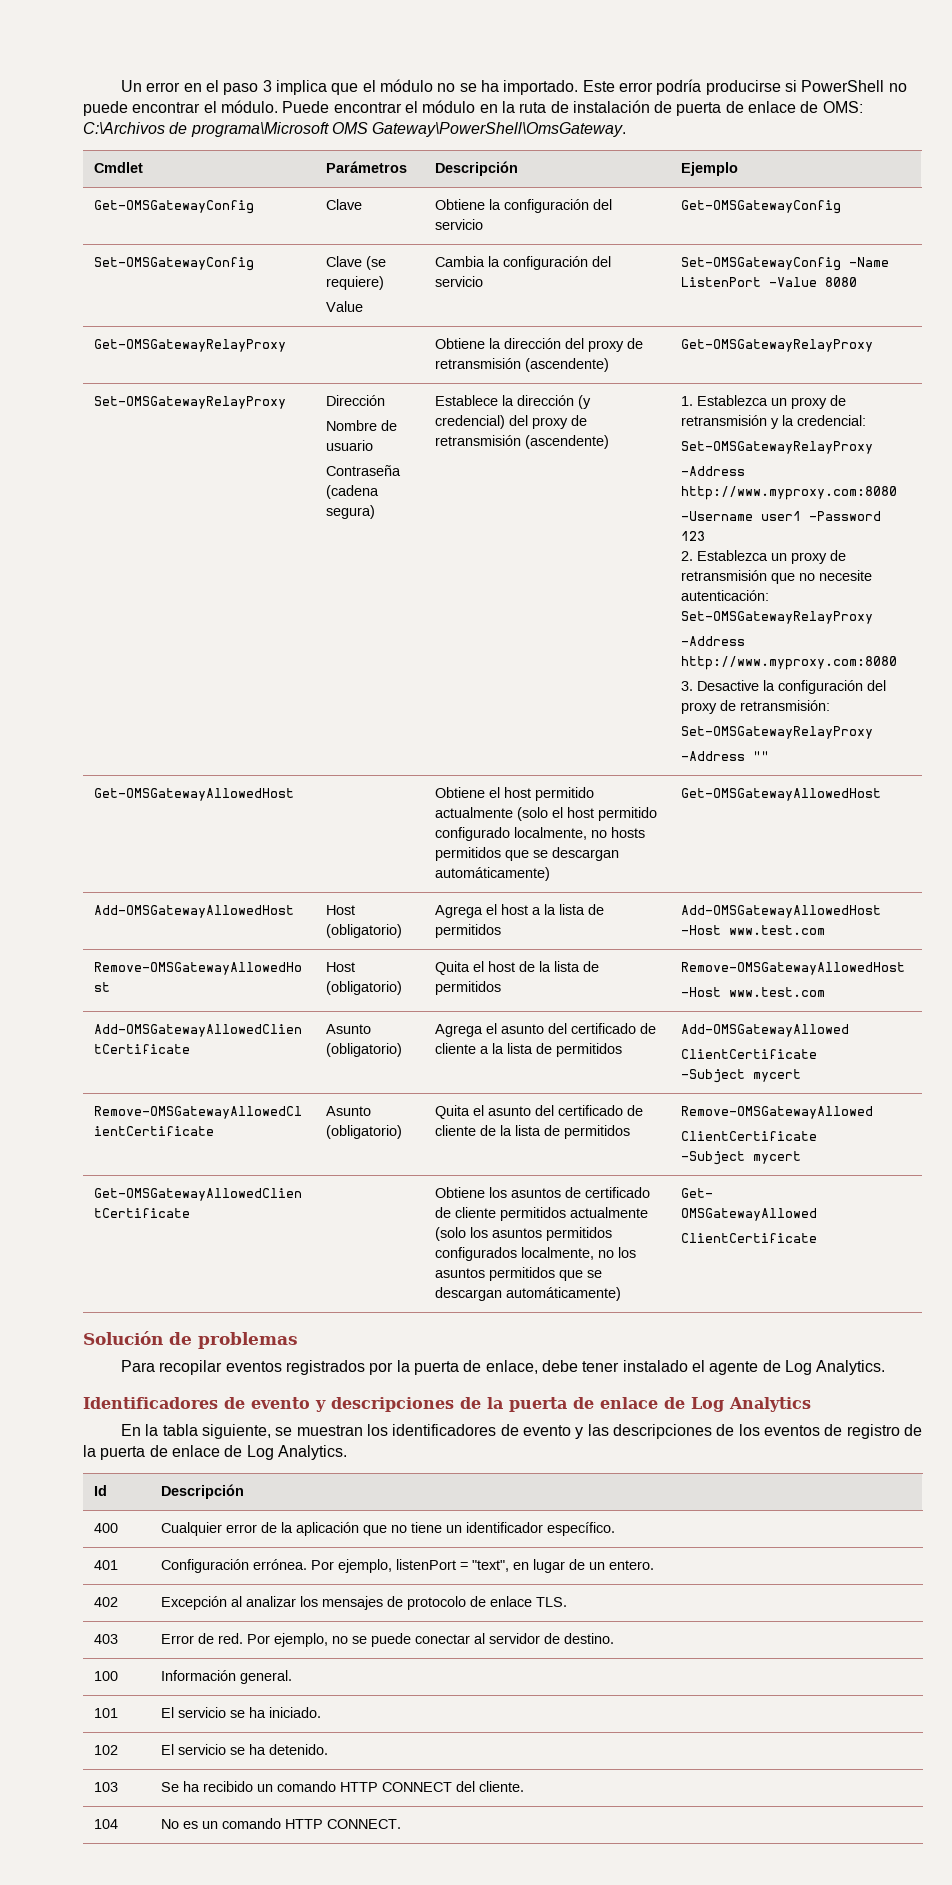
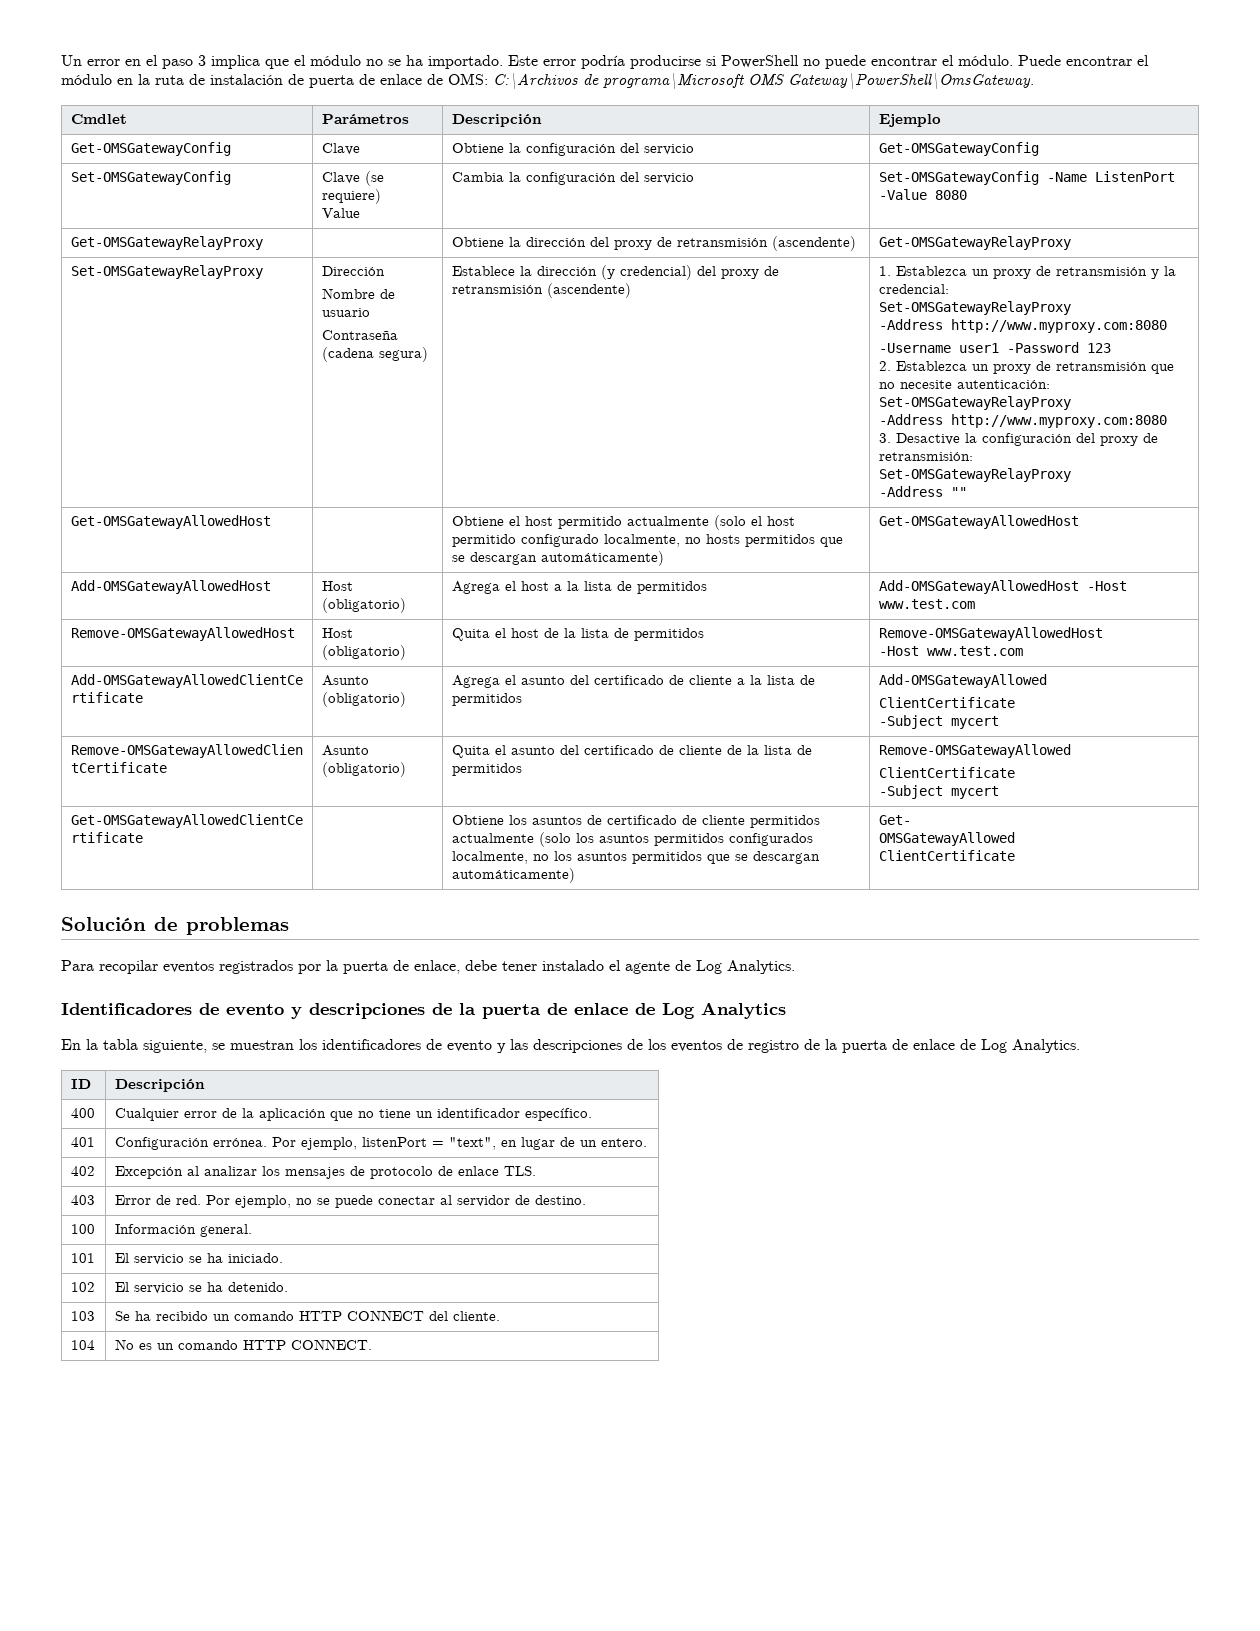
- Id | Descripción
+ ID | Descripción

